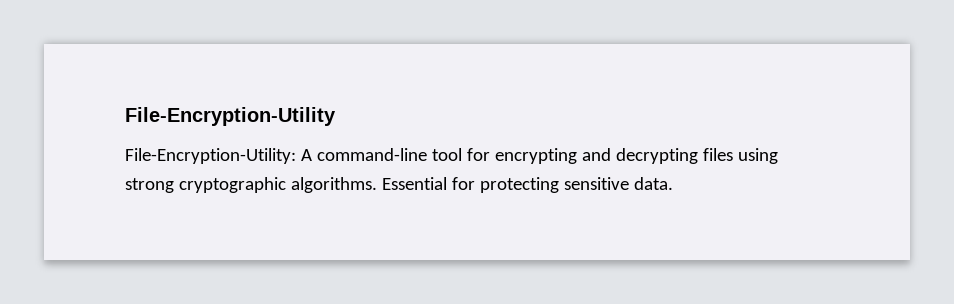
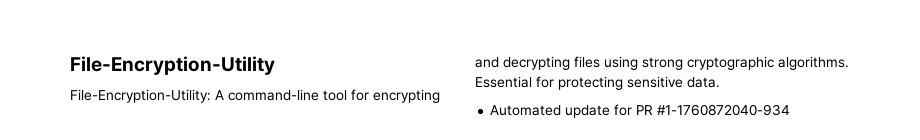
+ Automated update for PR #1-1760872040-934

